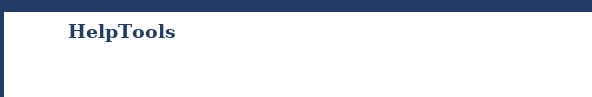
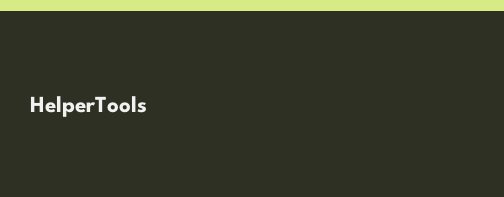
- HelpTools
+ HelperTools

